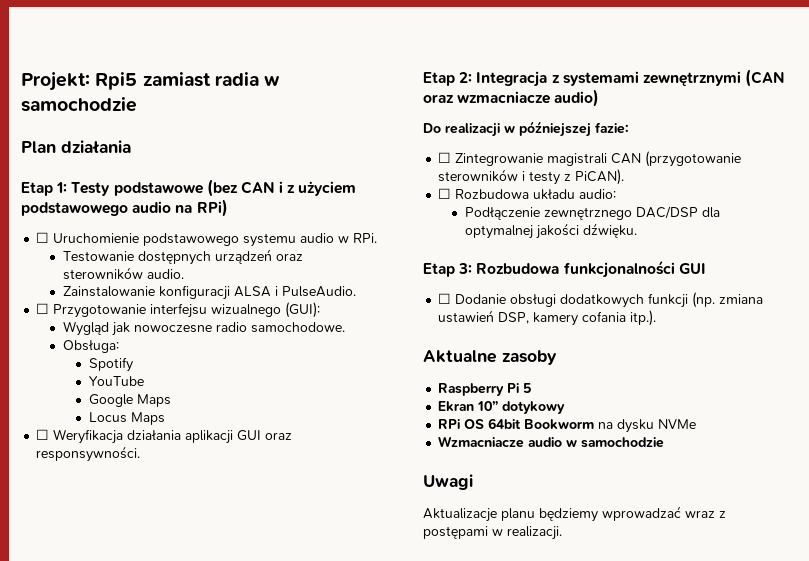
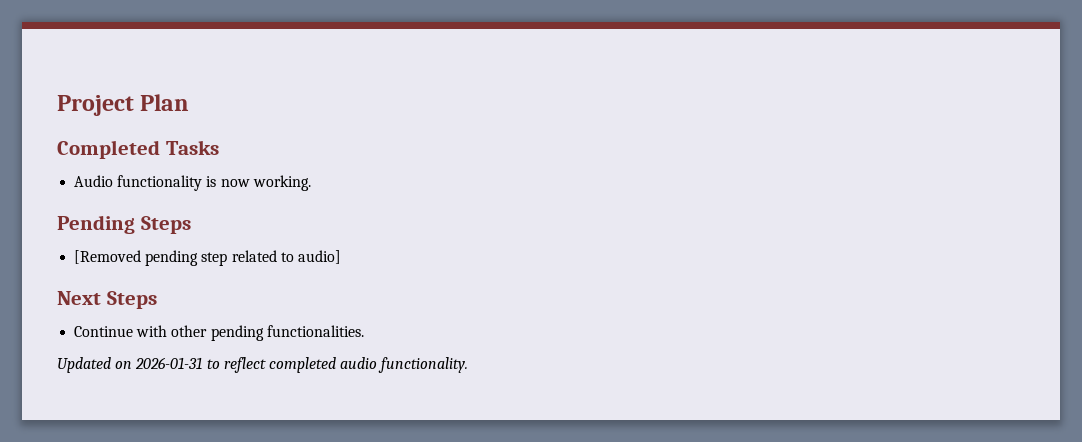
- Projekt: Rpi5 zamiast radia w samochodzie
- Plan działania
- Etap 1: Testy podstawowe (bez CAN i z użyciem podstawowego audio na RPi)
- ☐ Uruchomienie podstawowego systemu audio w RPi.
- Testowanie dostępnych urządzeń oraz sterowników audio.
- Zainstalowanie konfiguracji ALSA i PulseAudio.
- ☐ Przygotowanie interfejsu wizualnego (GUI):
- Wygląd jak nowoczesne radio samochodowe.
- Obsługa:
- Spotify
- YouTube
- Google Maps
- Locus Maps
- ☐ Weryfikacja działania aplikacji GUI oraz responsywności.
- Etap 2: Integracja z systemami zewnętrznymi (CAN oraz wzmacniacze audio)
- Do realizacji w późniejszej fazie:
- ☐ Zintegrowanie magistrali CAN (przygotowanie sterowników i testy z PiCAN).
- ☐ Rozbudowa układu audio:
- Podłączenie zewnętrznego DAC/DSP dla optymalnej jakości dźwięku.
- Etap 3: Rozbudowa funkcjonalności GUI
- ☐ Dodanie obsługi dodatkowych funkcji (np. zmiana ustawień DSP, kamery cofania itp.).
- Aktualne zasoby
- Raspberry Pi 5
- Ekran 10” dotykowy
- RPi OS 64bit Bookworm na dysku NVMe
- Wzmacniacze audio w samochodzie
- Uwagi
- Aktualizacje planu będziemy wprowadzać wraz z postępami w realizacji.
+ Project Plan
+ Completed Tasks
+ Audio functionality is now working.
+ Pending Steps
+ [Removed pending step related to audio]
+ Next Steps
+ Continue with other pending functionalities.
+ Updated on 2026-01-31 to reflect completed audio functionality.

